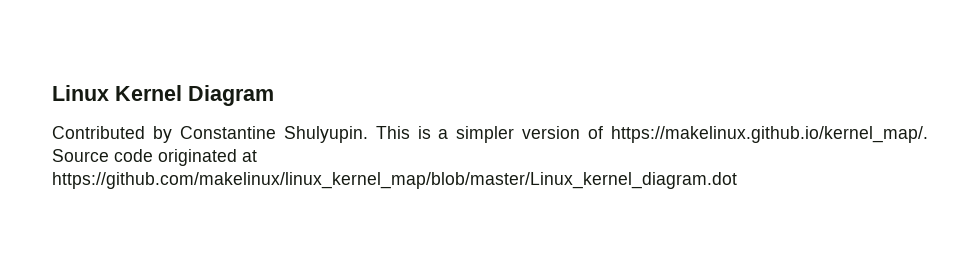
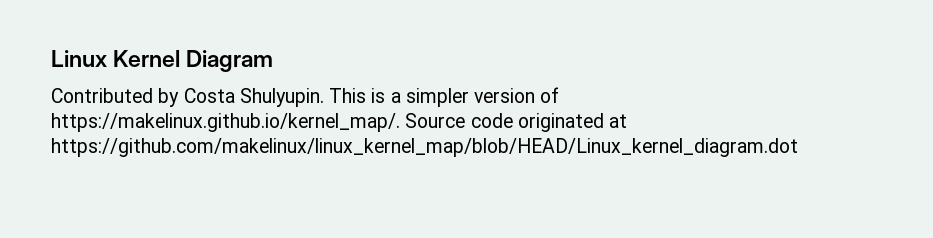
- Contributed by Constantine Shulyupin.
+ Contributed by Costa Shulyupin.
- This is a simpler version of https://makelinux.github.io/kernel_map/. Source code originated at https://github.com/makelinux/linux_kernel_map/blob/master/Linux_kernel_diagram.dot
+ This is a simpler version of https://makelinux.github.io/kernel_map/. Source code originated at https://github.com/makelinux/linux_kernel_map/blob/HEAD/Linux_kernel_diagram.dot

